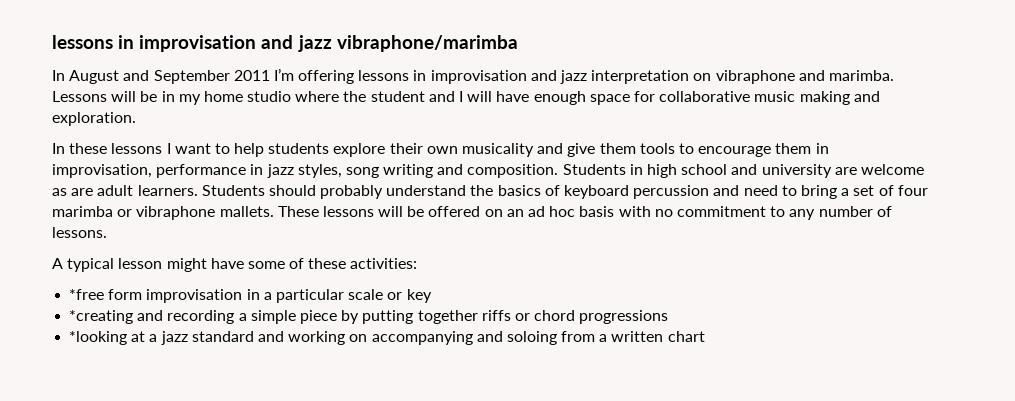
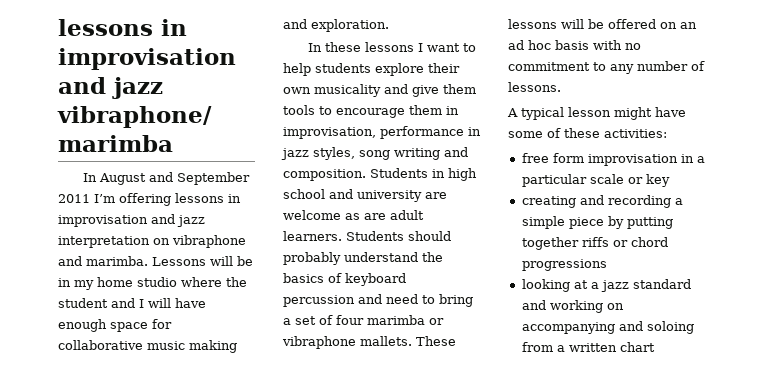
- *free form improvisation in a particular scale or key
+ free form improvisation in a particular scale or key
- *creating and recording a simple piece by putting together riffs or chord progressions
+ creating and recording a simple piece by putting together riffs or chord progressions
- *looking at a jazz standard and working on accompanying and soloing from a written chart
+ looking at a jazz standard and working on accompanying and soloing from a written chart

